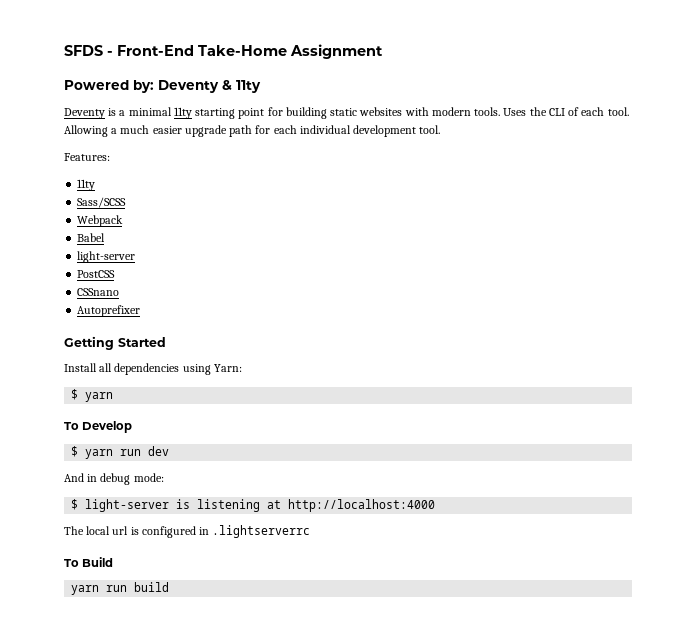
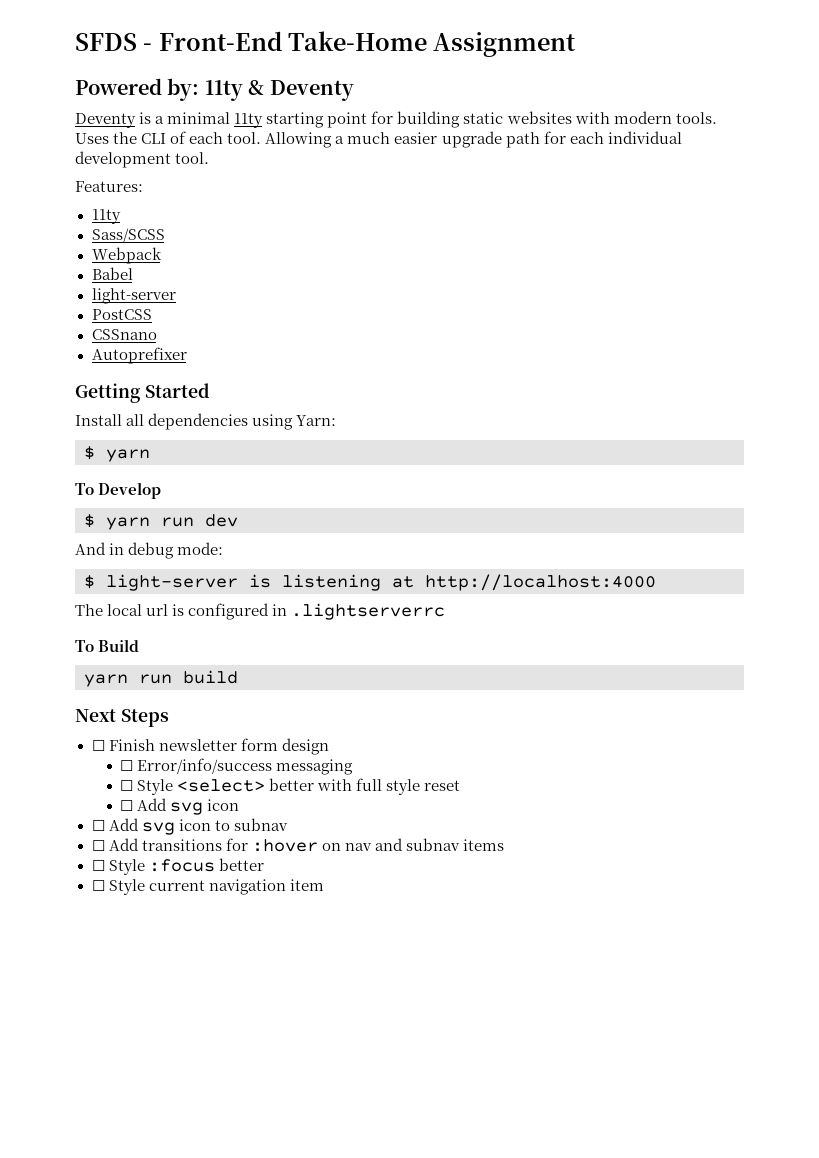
- Powered by: Deventy & 11ty
+ Powered by: 11ty & Deventy
+ Next Steps
+ ☐ Finish newsletter form design
+ ☐ Error/info/success messaging
+ ☐ Style <select> better with full style reset
+ ☐ Add svg icon
+ ☐ Add svg icon to subnav
+ ☐ Add transitions for :hover on nav and subnav items
+ ☐ Style :focus better
+ ☐ Style current navigation item

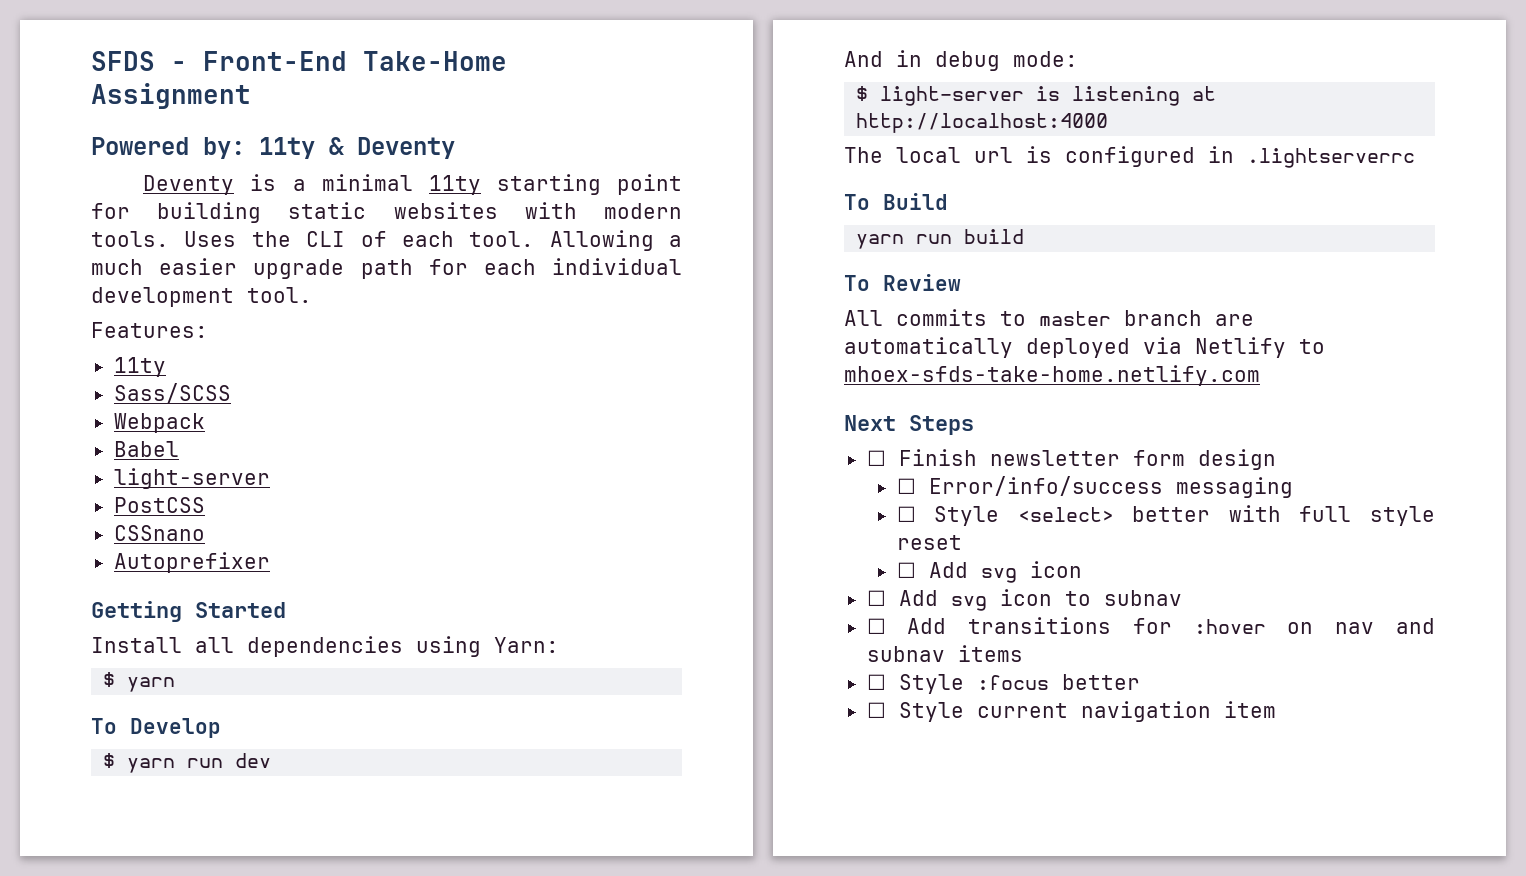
+ To Review
+ All commits to master branch are automatically deployed via Netlify to mhoex-sfds-take-home.netlify.com

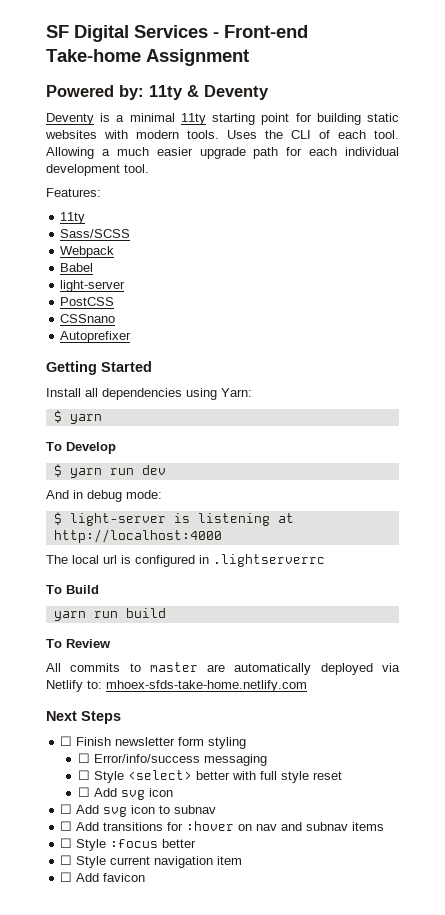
- SFDS - Front-End Take-Home Assignment
+ SF Digital Services - Front-end Take-home Assignment
- All commits to master branch are automatically deployed via Netlify to mhoex-sfds-take-home.netlify.com
+ All commits to master are automatically deployed via Netlify to: mhoex-sfds-take-home.netlify.com
- ☐ Finish newsletter form design
+ ☐ Finish newsletter form styling
+ ☐ Add favicon

